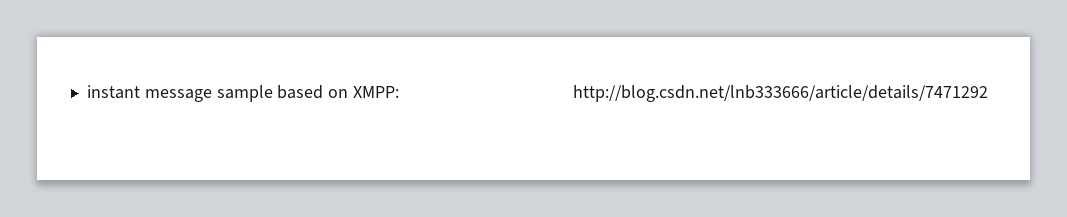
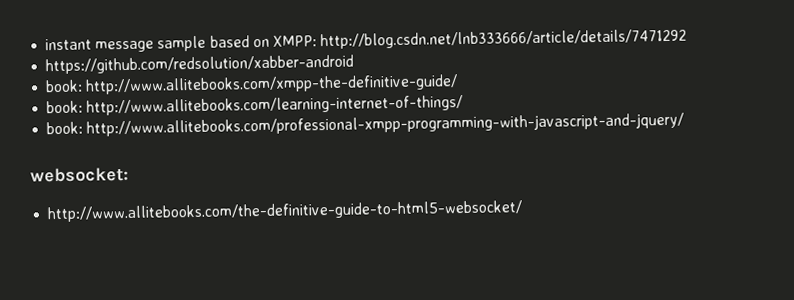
+ https://github.com/redsolution/xabber-android
+ book: http://www.allitebooks.com/xmpp-the-definitive-guide/
+ book: http://www.allitebooks.com/learning-internet-of-things/
+ book: http://www.allitebooks.com/professional-xmpp-programming-with-javascript-and-jquery/
+ websocket:
+ http://www.allitebooks.com/the-definitive-guide-to-html5-websocket/

